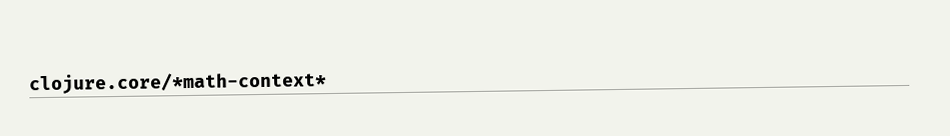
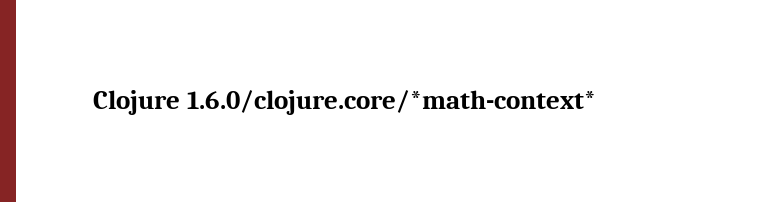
- clojure.core/*math-context*
+ Clojure 1.6.0/clojure.core/*math-context*

